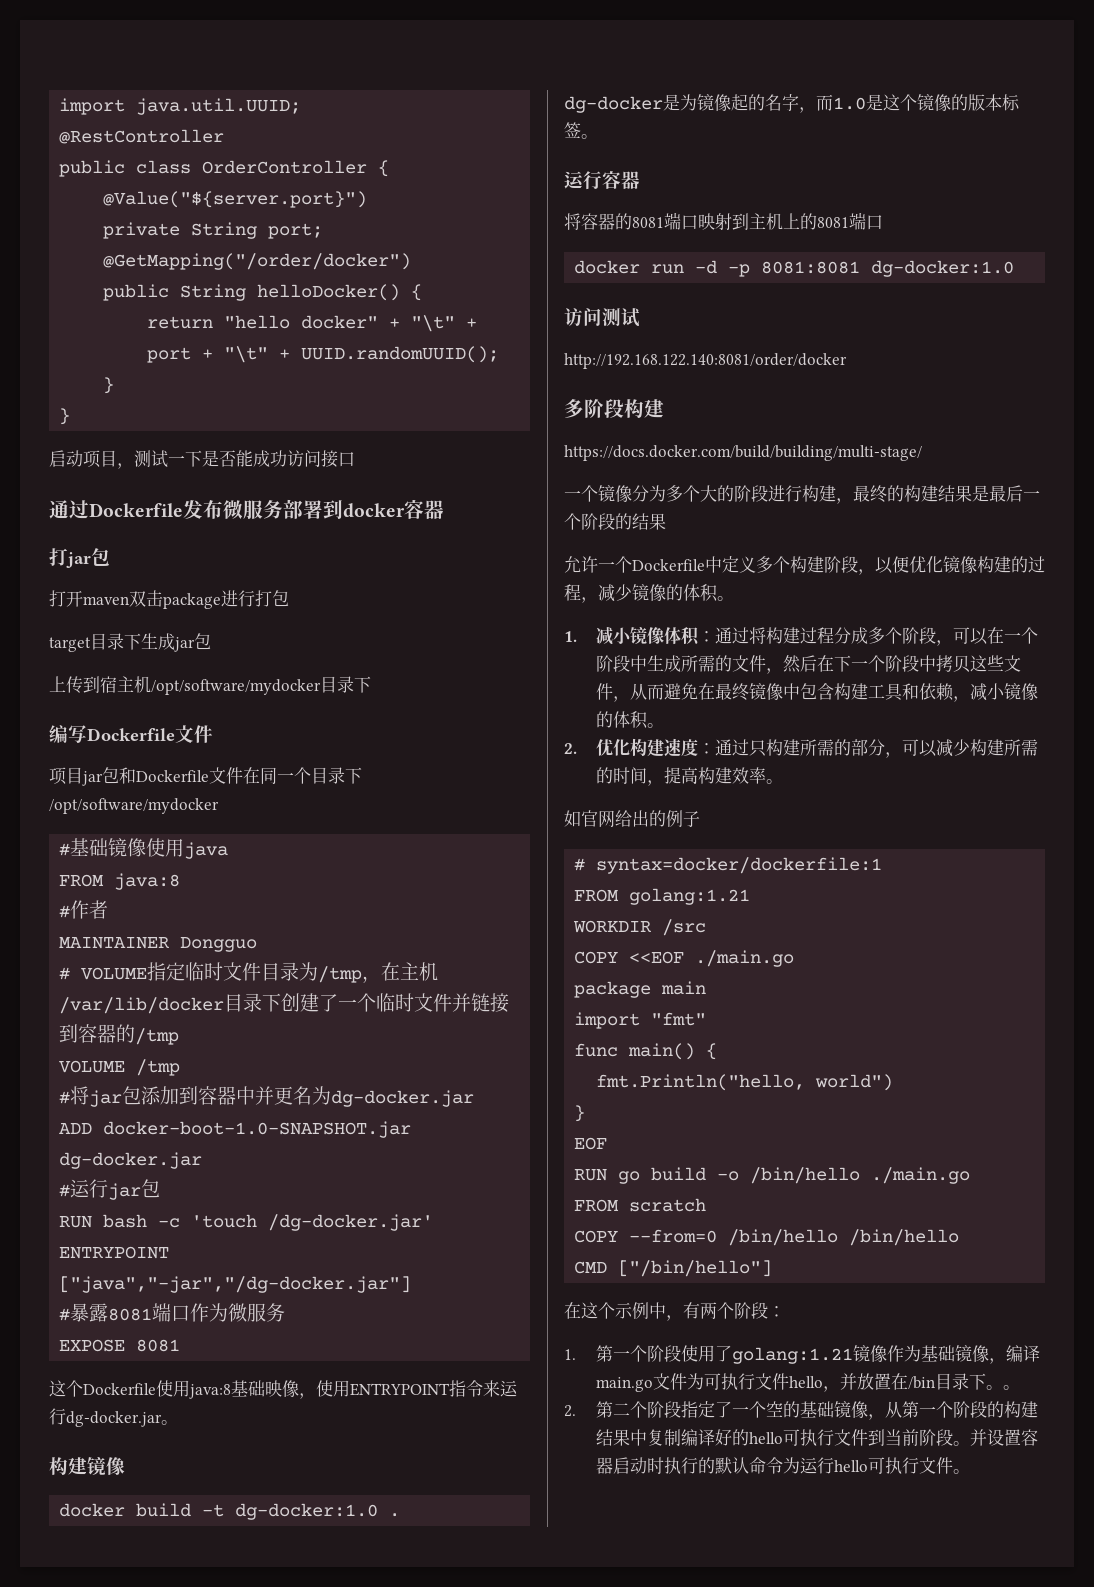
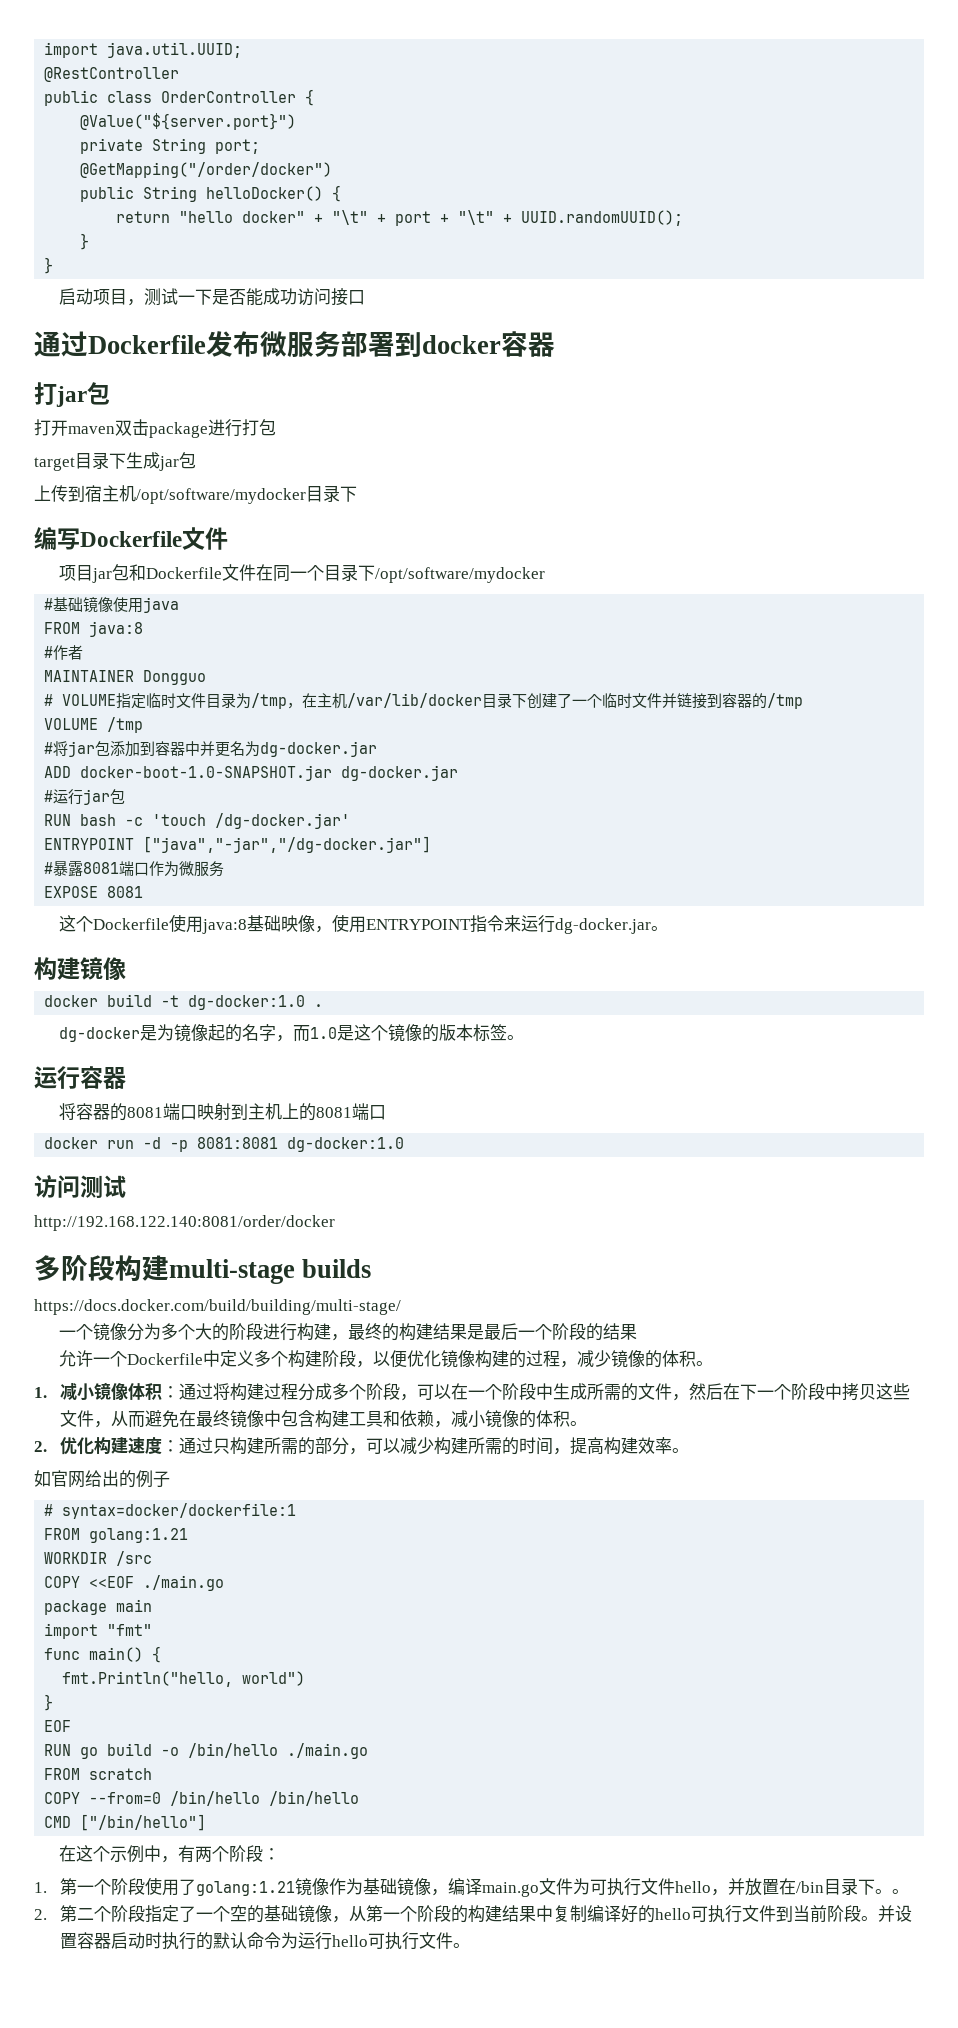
- 多阶段构建
+ 多阶段构建multi-stage builds

